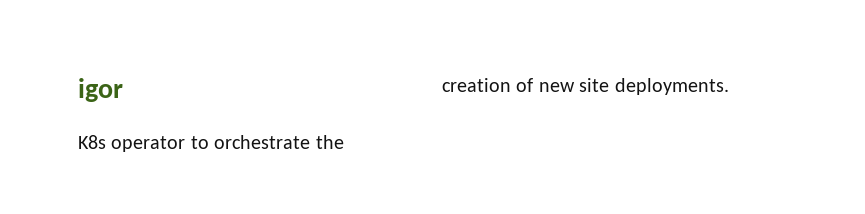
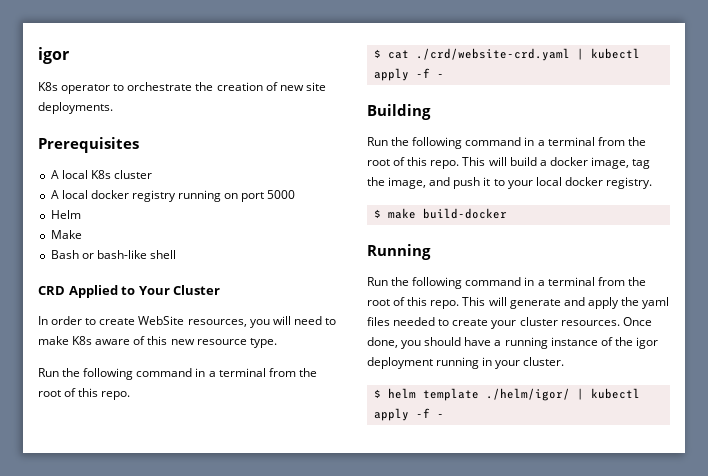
+ Prerequisites
+ A local K8s cluster
+ A local docker registry running on port 5000
+ Helm
+ Make
+ Bash or bash-like shell
+ CRD Applied to Your Cluster
+ In order to create WebSite resources, you will need to make K8s aware of this new resource type.
+ Run the following command in a terminal from the root of this repo.
+ $ cat ./crd/website-crd.yaml | kubectl apply -f -
+ Building
+ Run the following command in a terminal from the root of this repo. This will build a docker image, tag the image, and push it to your local docker registry.
+ $ make build-docker
+ Running
+ Run the following command in a terminal from the root of this repo. This will generate and apply the yaml files needed to create your cluster resources. Once done, you should have a running instance of the igor deployment running in your cluster.
+ $ helm template ./helm/igor/ | kubectl apply -f -

